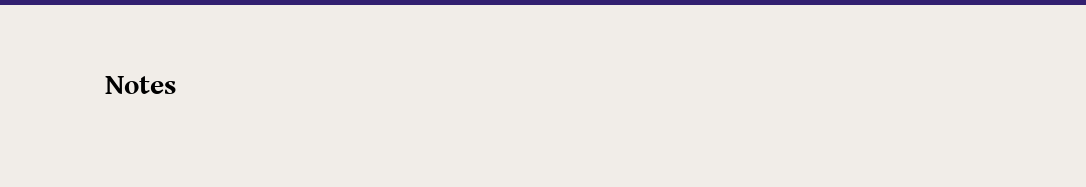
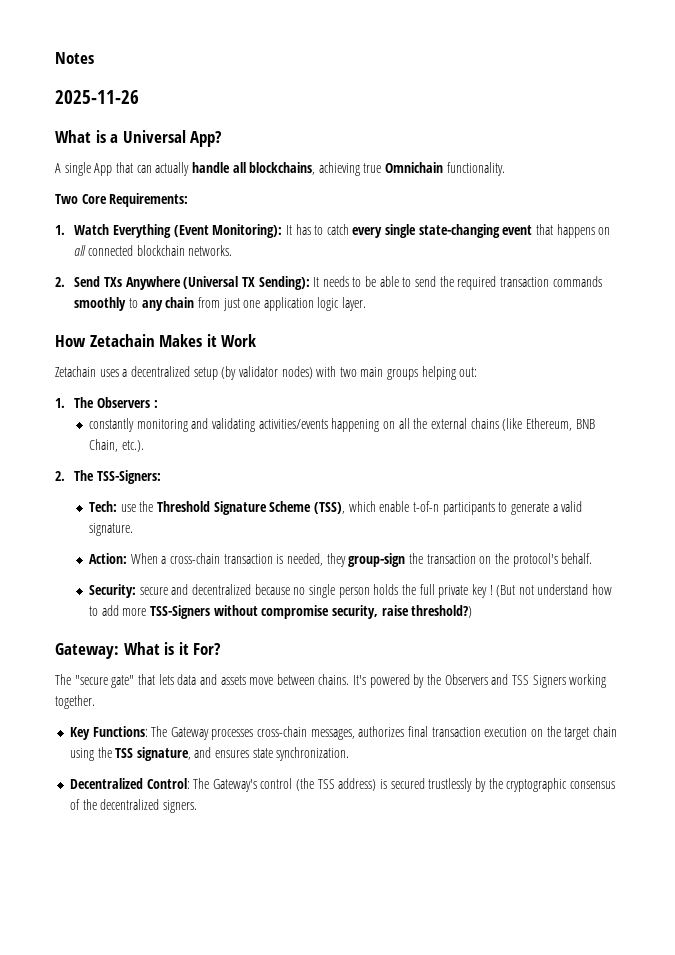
+ 2025-11-26
+ What is a Universal App?
+ A single App that can actually handle all blockchains, achieving true Omnichain functionality.
+ Two Core Requirements:
+ 1. Watch Everything (Event Monitoring): It has to catch every single state-changing event that happens on all connected blockchain networks.
+ 2. Send TXs Anywhere (Universal TX Sending): It needs to be able to send the required transaction commands smoothly to any chain from just one application logic layer.
+ How Zetachain Makes it Work
+ Zetachain uses a decentralized setup (by validator nodes) with two main groups helping out:
+ 1. The Observers :
+ constantly monitoring and validating activities/events happening on all the external chains (like Ethereum, BNB Chain, etc.).
+ 2. The TSS-Signers:
+ Tech: use the Threshold Signature Scheme (TSS), which enable t-of-n participants to generate a valid signature.
+ Action: When a cross-chain transaction is needed, they group-sign the transaction on the protocol's behalf.
+ Security: secure and decentralized because no single person holds the full private key ! (But not understand how to add more TSS-Signers without compromise security, raise threshold?)
+ Gateway: What is it For?
+ The "secure gate" that lets data and assets move between chains. It's powered by the Observers and TSS Signers working together.
+ Key Functions: The Gateway processes cross-chain messages, authorizes final transaction execution on the target chain using the TSS signature, and ensures state synchronization.
+ Decentralized Control: The Gateway's control (the TSS address) is secured trustlessly by the cryptographic consensus of the decentralized signers.

